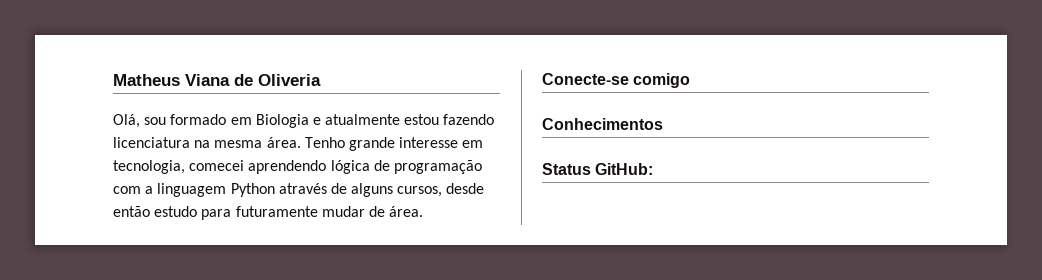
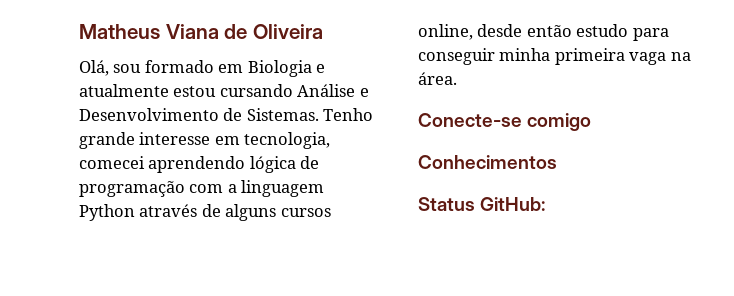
- Matheus Viana de Oliveria
+ Matheus Viana de Oliveira
- Olá, sou formado em Biologia e atualmente estou fazendo licenciatura na mesma área.
+ Olá, sou formado em Biologia e atualmente estou cursando Análise e Desenvolvimento de Sistemas.
- Tenho grande interesse em tecnologia, comecei aprendendo lógica de programação com a linguagem Python através de alguns cursos, desde então estudo para futuramente mudar de área.
+ Tenho grande interesse em tecnologia, comecei aprendendo lógica de programação com a linguagem Python através de alguns cursos online, desde então estudo para conseguir minha primeira vaga na área.

